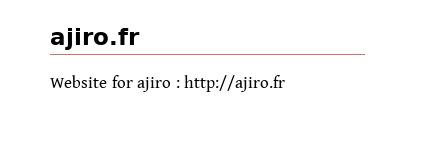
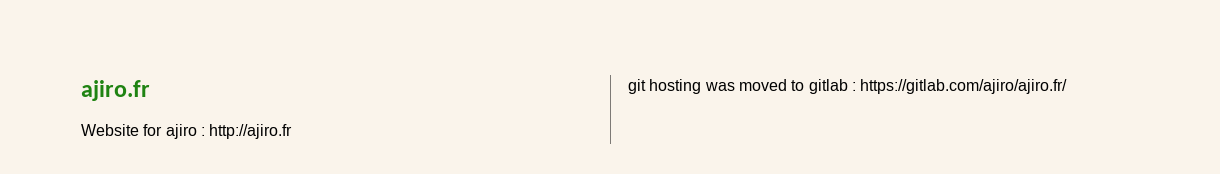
+ git hosting was moved to gitlab : https://gitlab.com/ajiro/ajiro.fr/

